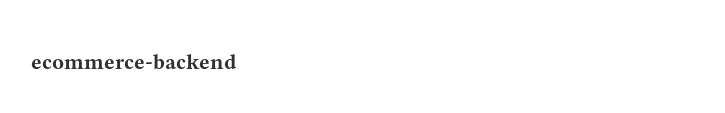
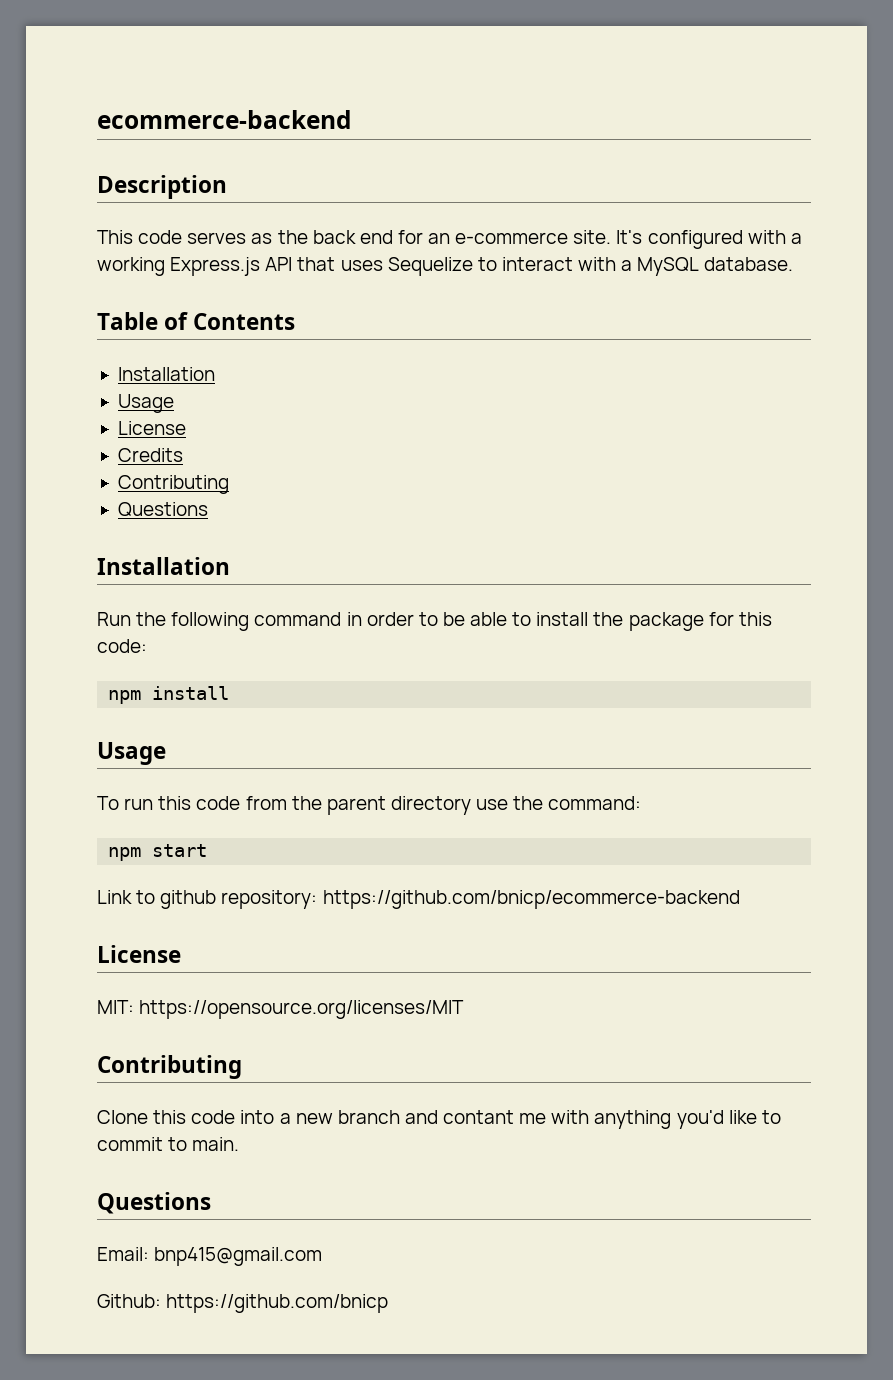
+ Description
+ This code serves as the back end for an e-commerce site. It's configured with a working Express.js API that uses Sequelize to interact with a MySQL database.
+ Table of Contents
+ Installation
+ Usage
+ License
+ Credits
+ Contributing
+ Questions
+ Installation
+ Run the following command in order to be able to install the package for this code:
+ npm install
+ Usage
+ To run this code from the parent directory use the command:
+ npm start
+ Link to github repository: https://github.com/bnicp/ecommerce-backend
+ License
+ MIT: https://opensource.org/licenses/MIT
+ Contributing
+ Clone this code into a new branch and contant me with anything you'd like to commit to main.
+ Questions
+ Email: bnp415@gmail.com
+ Github: https://github.com/bnicp

